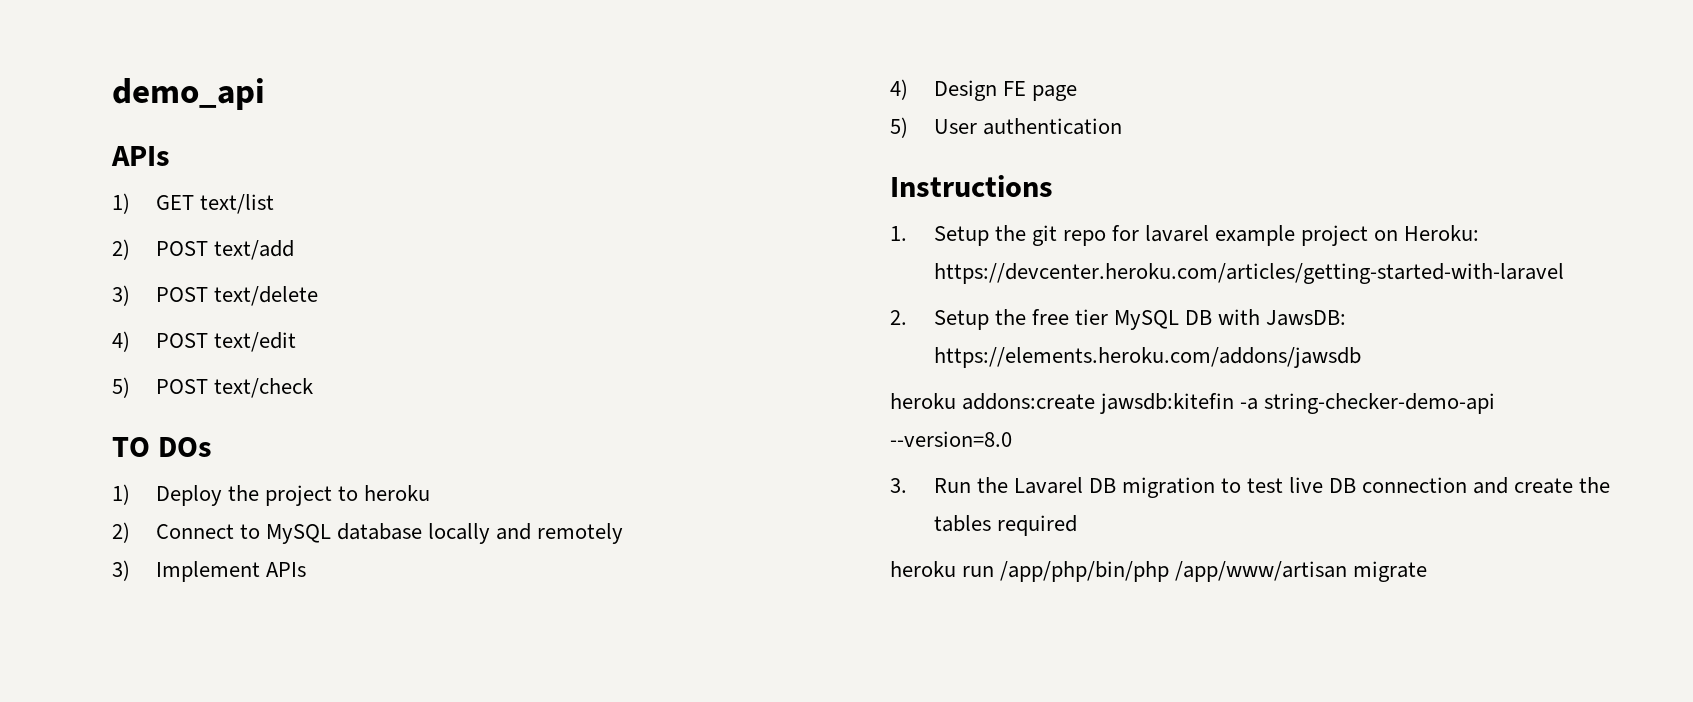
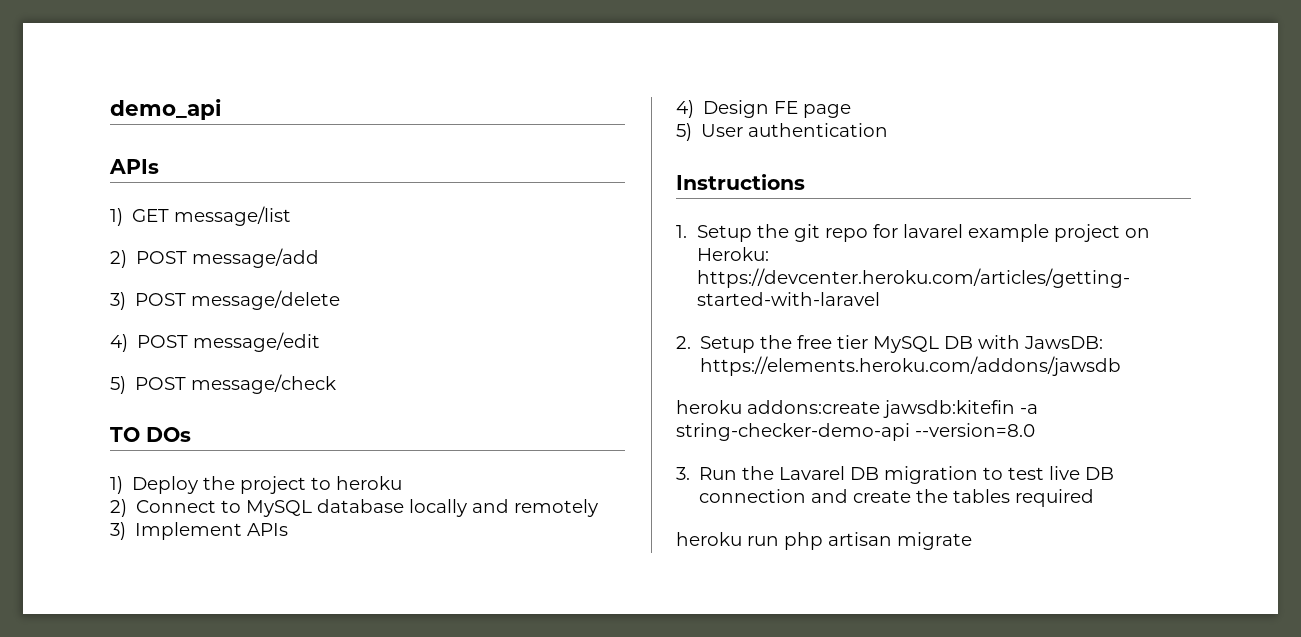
- 1) GET text/list
+ 1) GET message/list
- 2) POST text/add
+ 2) POST message/add
- 3) POST text/delete
+ 3) POST message/delete
- 4) POST text/edit
+ 4) POST message/edit
- 5) POST text/check
+ 5) POST message/check
- heroku run /app/php/bin/php /app/www/artisan migrate
+ heroku run php artisan migrate

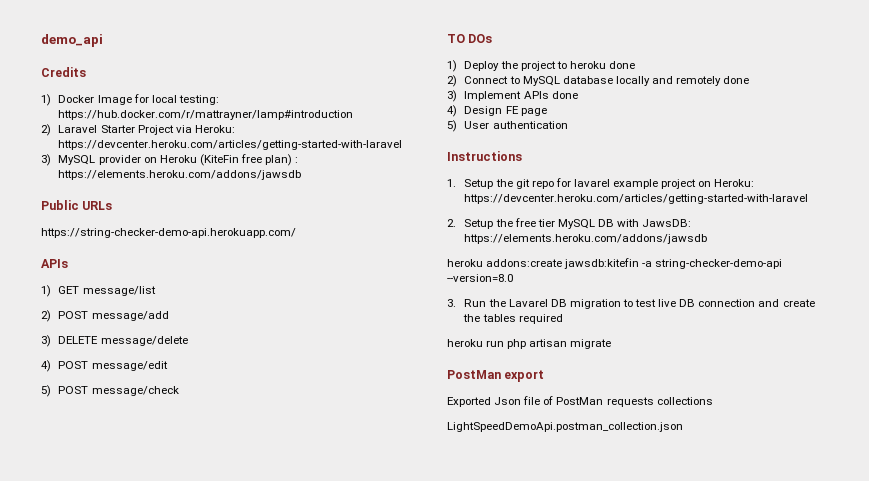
+ Credits
+ 1) Docker Image for local testing: https://hub.docker.com/r/mattrayner/lamp#introduction
+ 2) Laravel Starter Project via Heroku: https://devcenter.heroku.com/articles/getting-started-with-laravel
+ 3) MySQL provider on Heroku (KiteFin free plan) : https://elements.heroku.com/addons/jawsdb
+ Public URLs
+ https://string-checker-demo-api.herokuapp.com/
- 3) POST message/delete
+ 3) DELETE message/delete
- 1) Deploy the project to heroku
+ 1) Deploy the project to heroku done
- 2) Connect to MySQL database locally and remotely
+ 2) Connect to MySQL database locally and remotely done
- 3) Implement APIs
+ 3) Implement APIs done
+ PostMan export
+ Exported Json file of PostMan requests collections
+ LightSpeedDemoApi.postman_collection.json

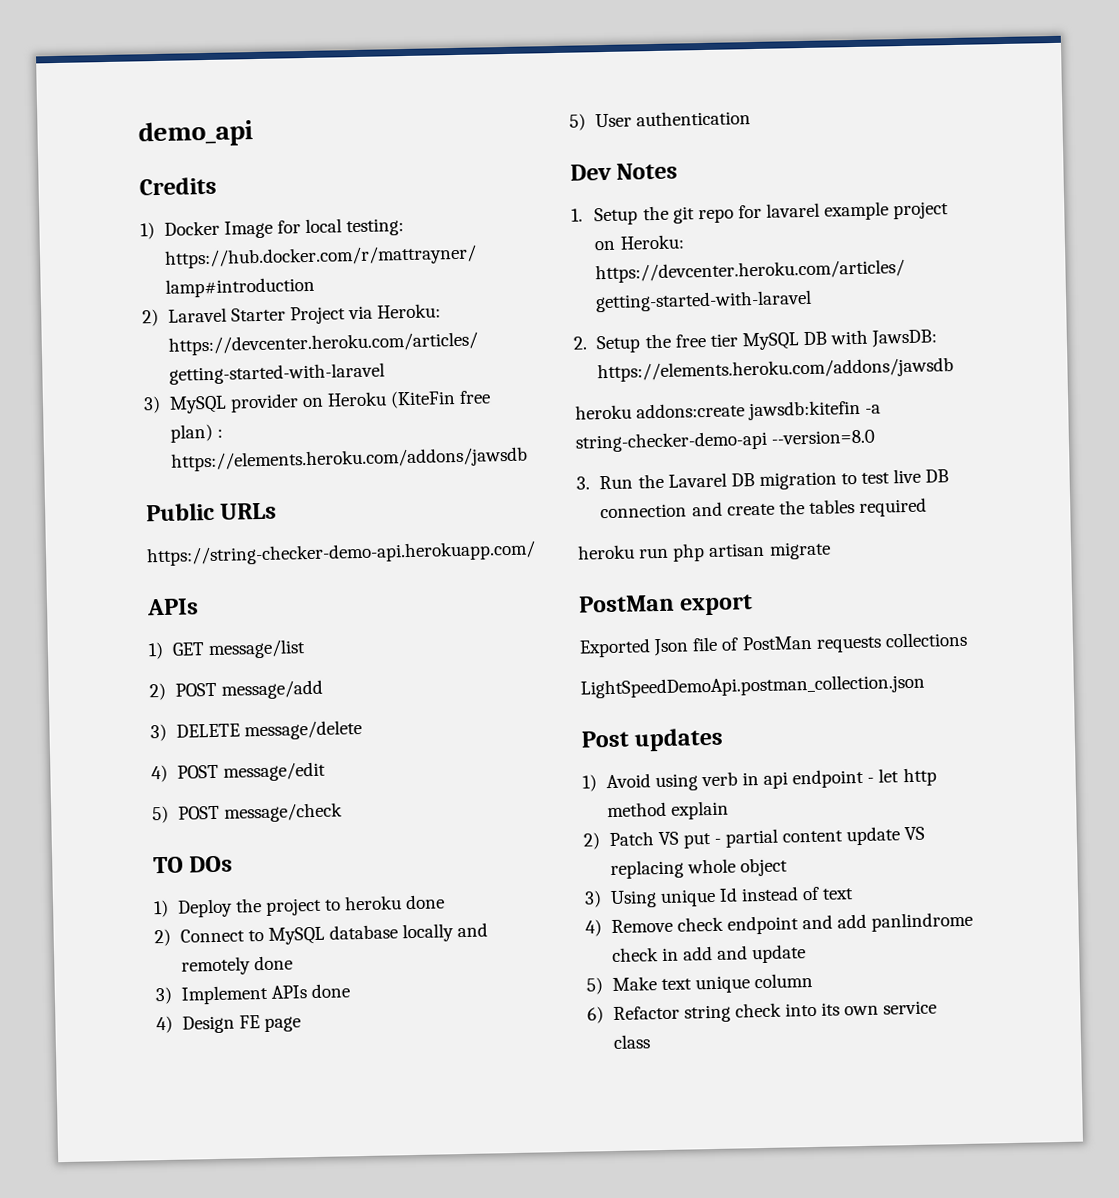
- Instructions
+ Dev Notes
+ Post updates
+ 1) Avoid using verb in api endpoint - let http method explain
+ 2) Patch VS put - partial content update VS replacing whole object
+ 3) Using unique Id instead of text
+ 4) Remove check endpoint and add panlindrome check in add and update
+ 5) Make text unique column
+ 6) Refactor string check into its own service class

